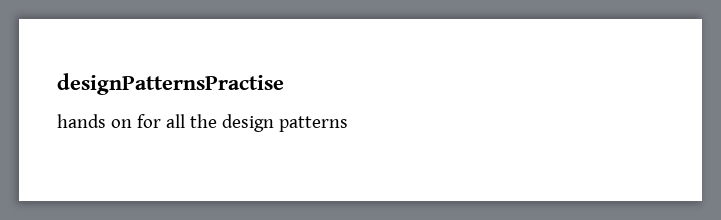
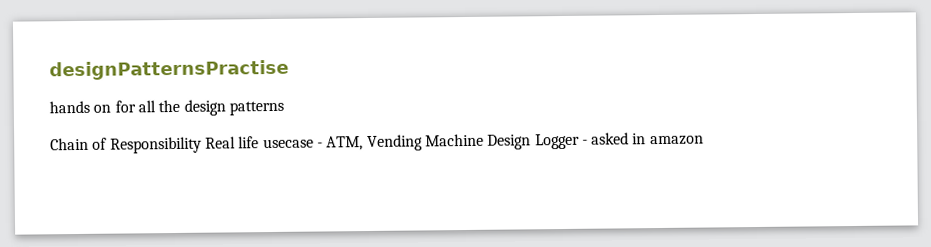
+ Chain of Responsibility Real life usecase - ATM, Vending Machine Design Logger - asked in amazon

